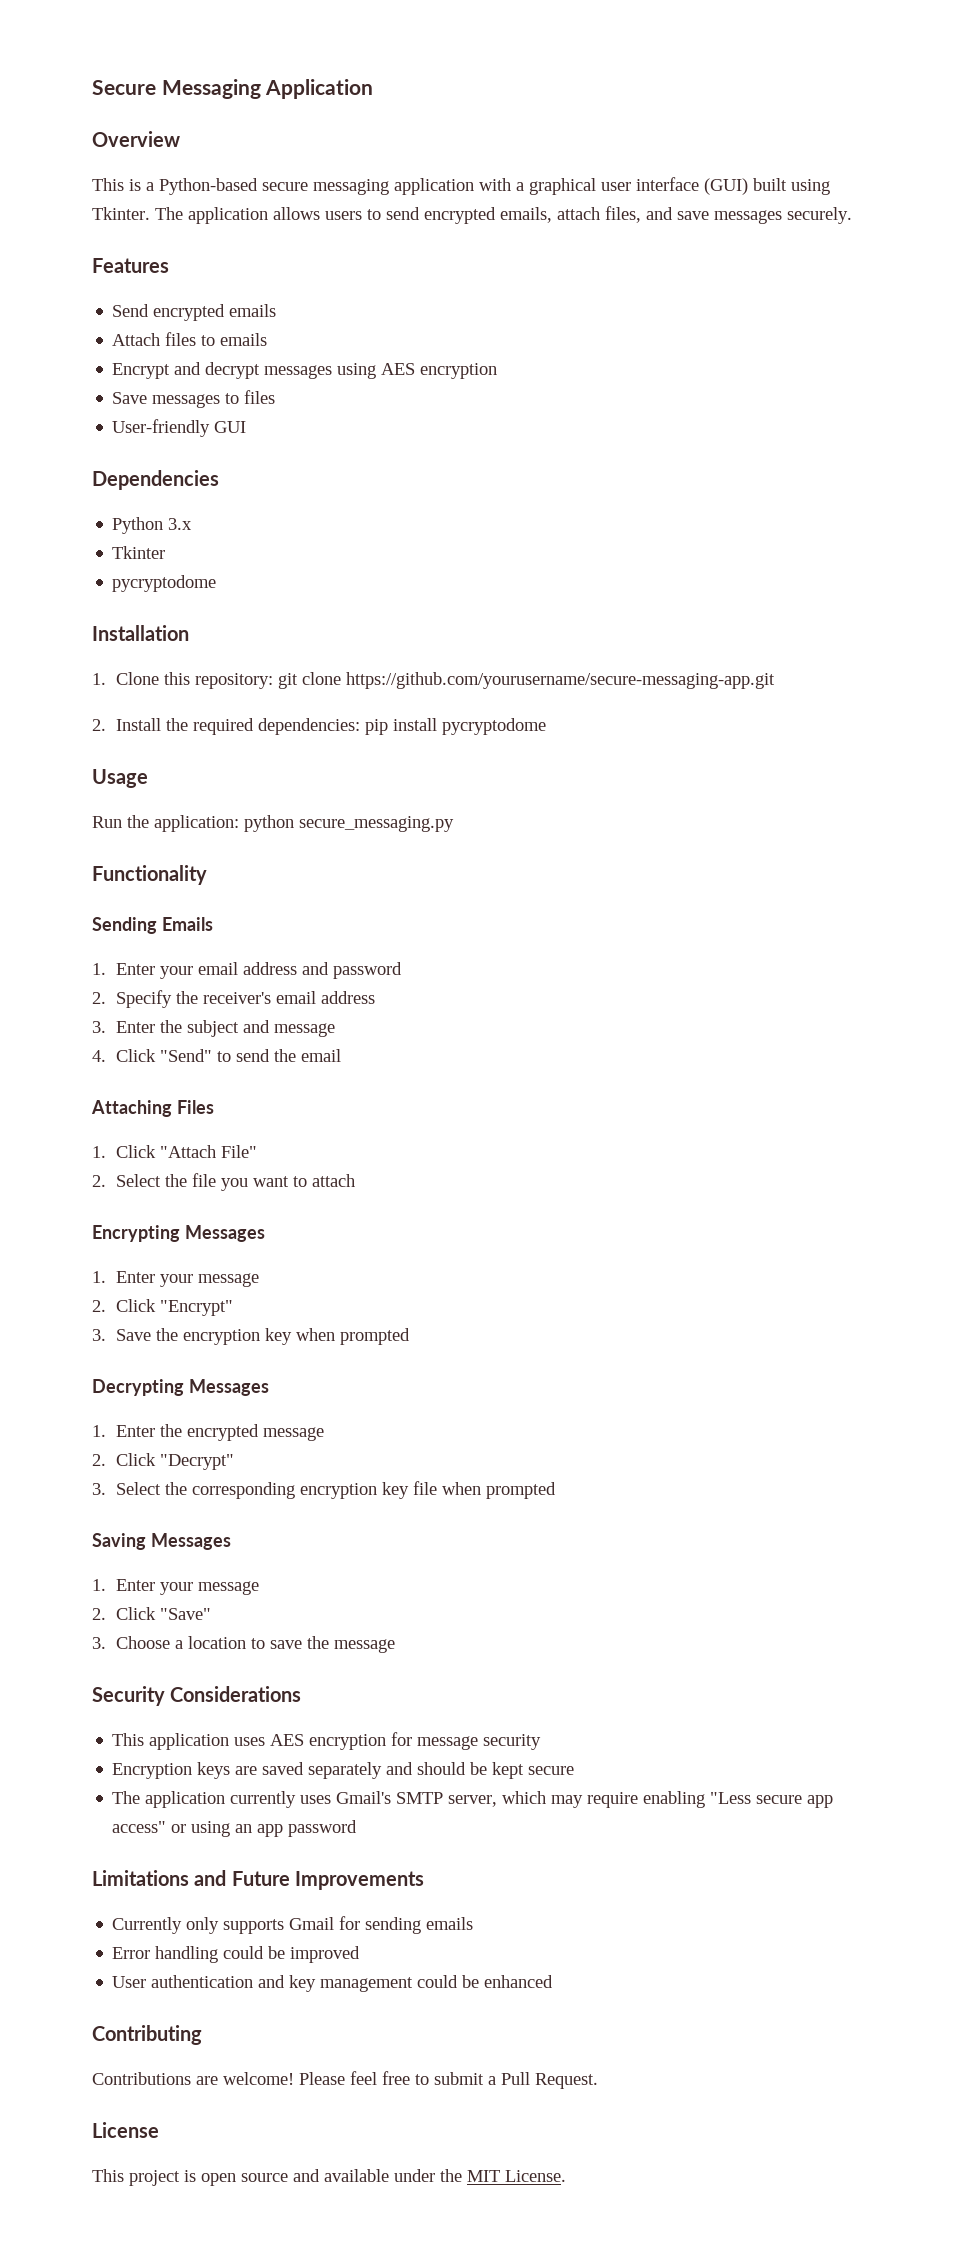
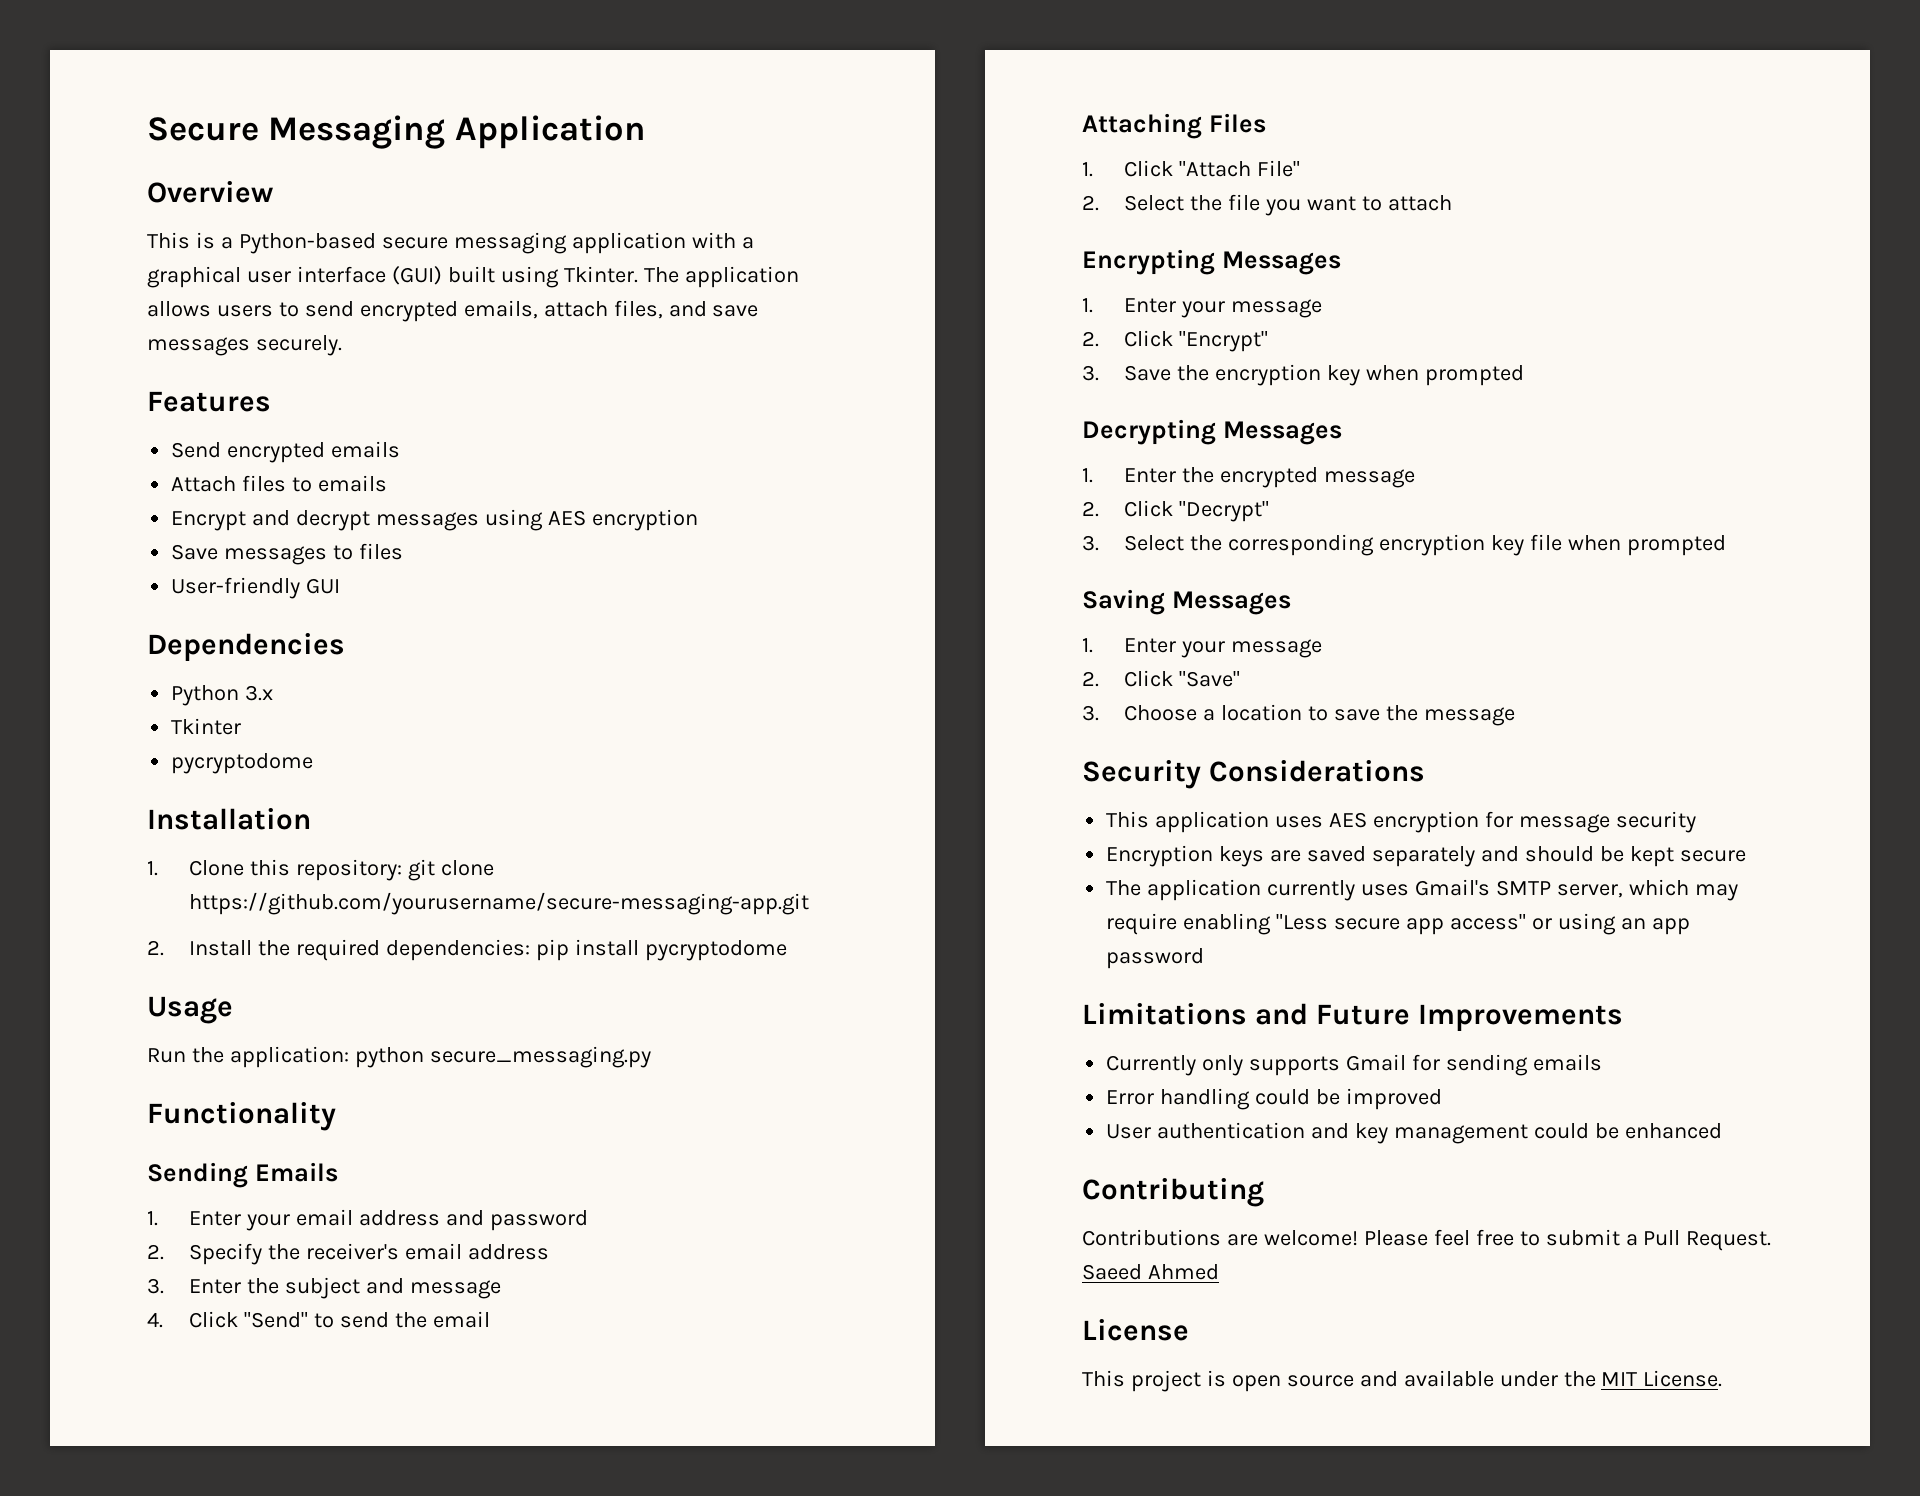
+ Saeed Ahmed

